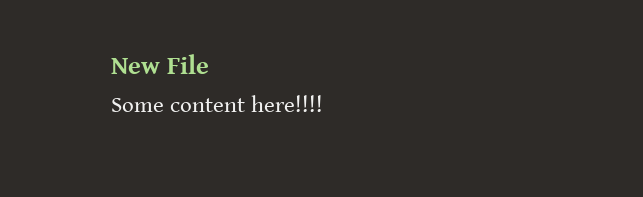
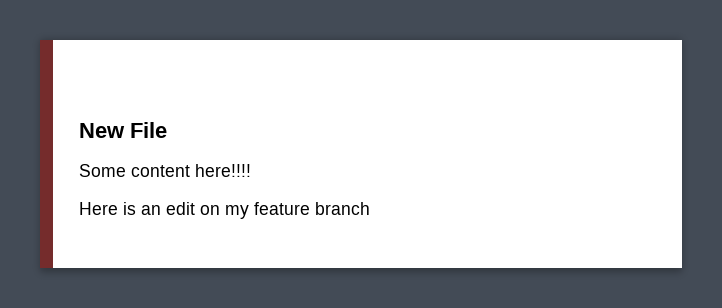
+ Here is an edit on my feature branch

